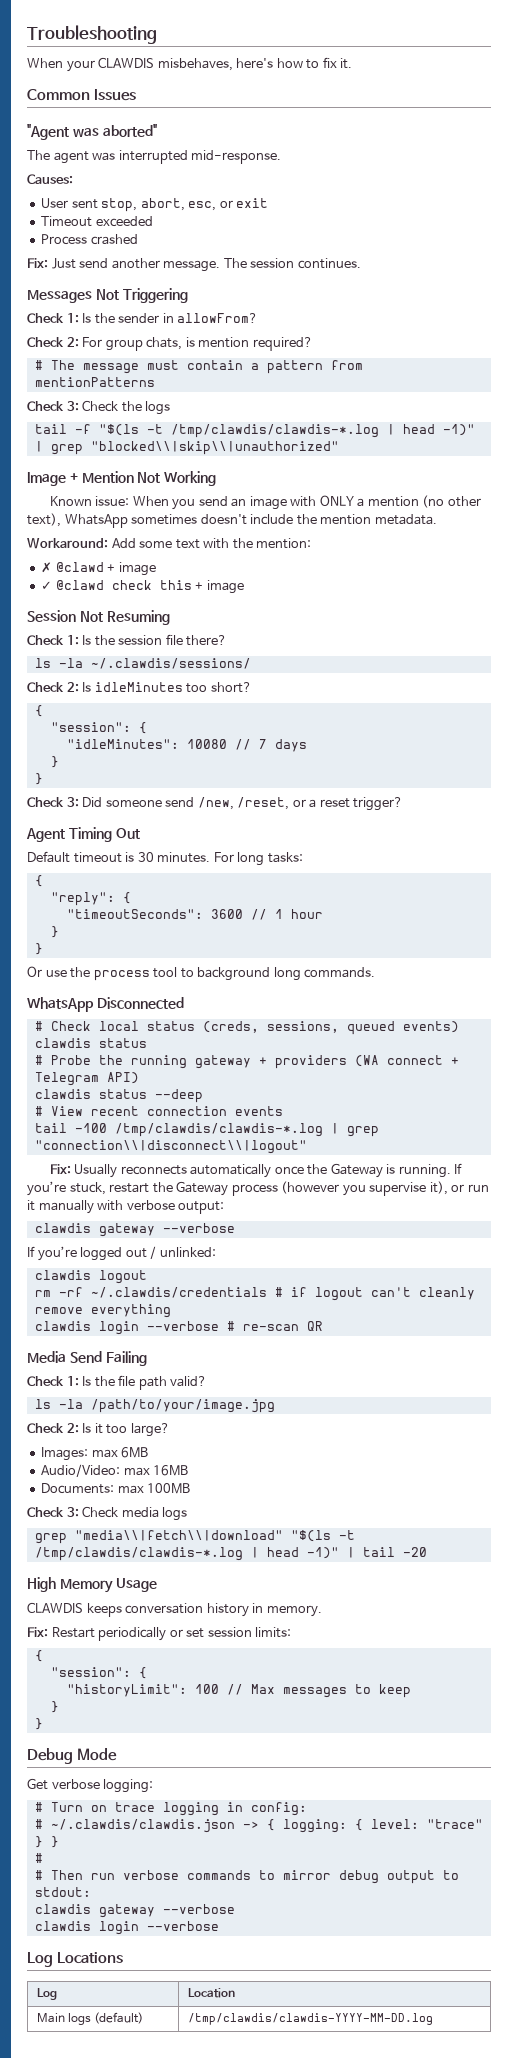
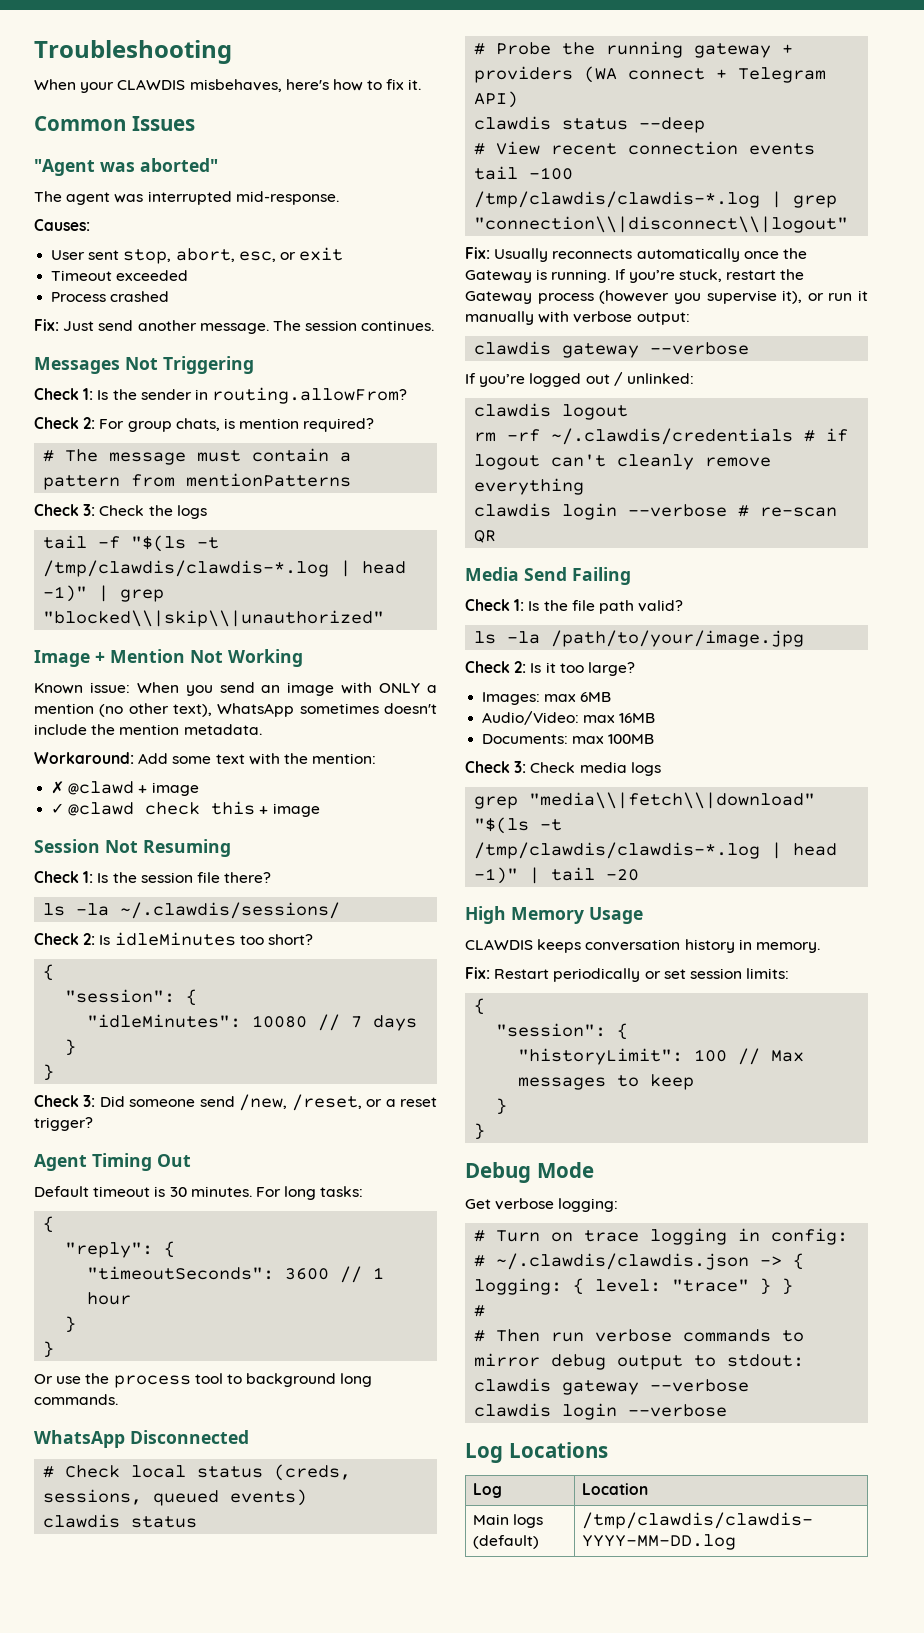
- Check 1: Is the sender in allowFrom?
+ Check 1: Is the sender in routing.allowFrom?

